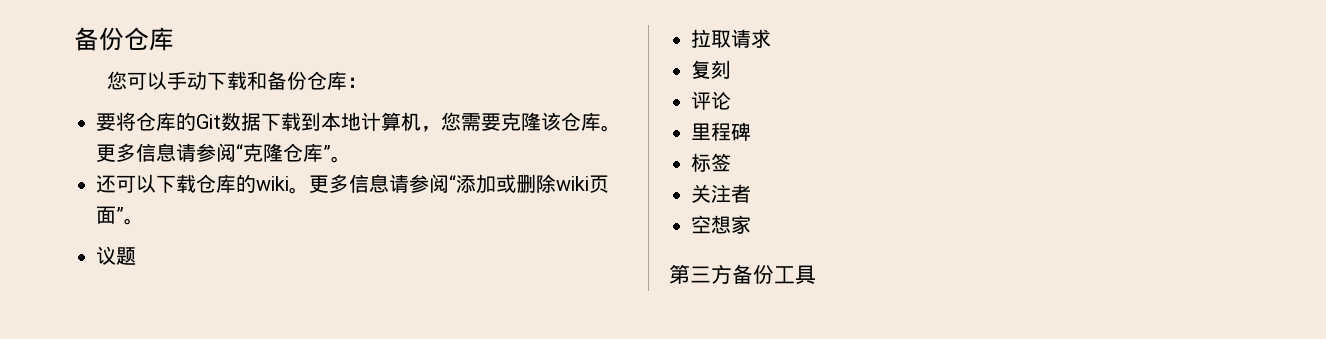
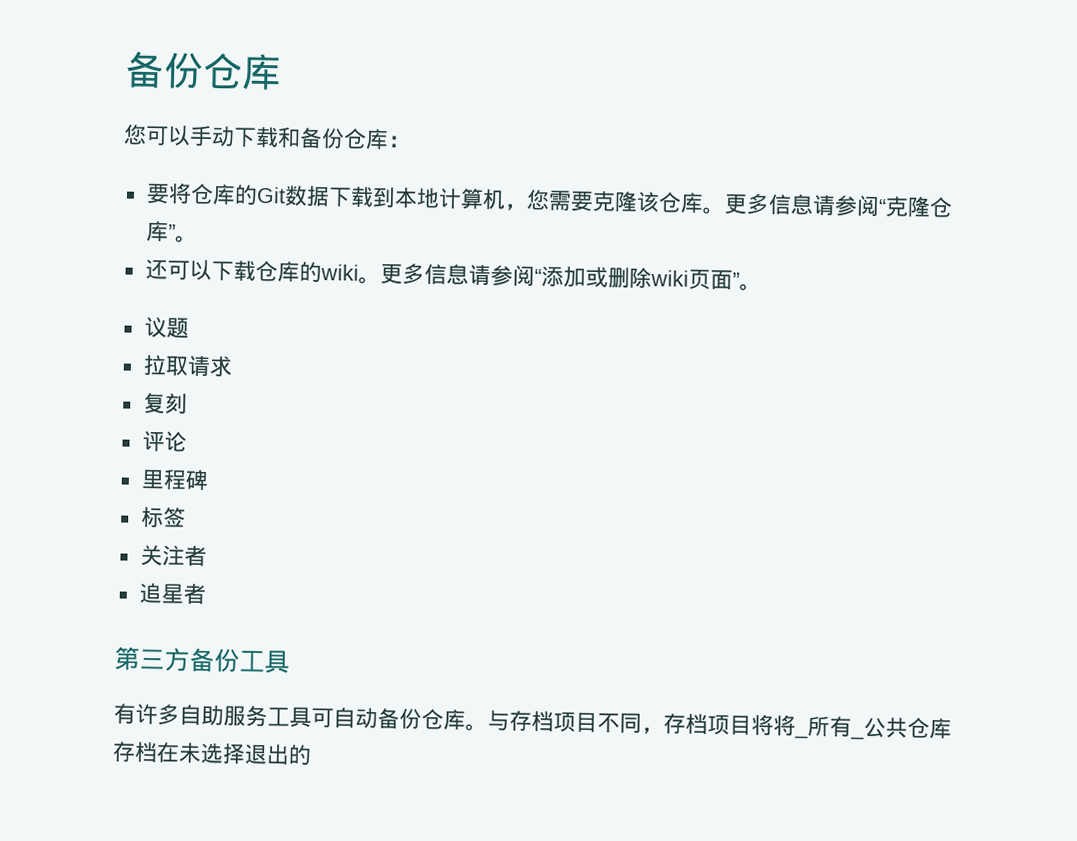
- 空想家
+ 追星者
+ 有许多自助服务工具可自动备份仓库。与存档项目不同，存档项目将将_所有_公共仓库存档在未选择退出的

